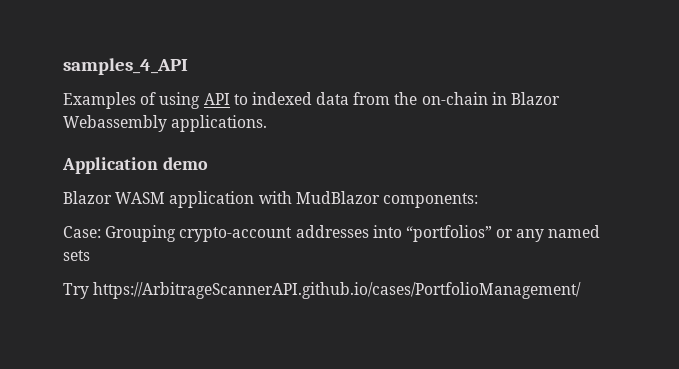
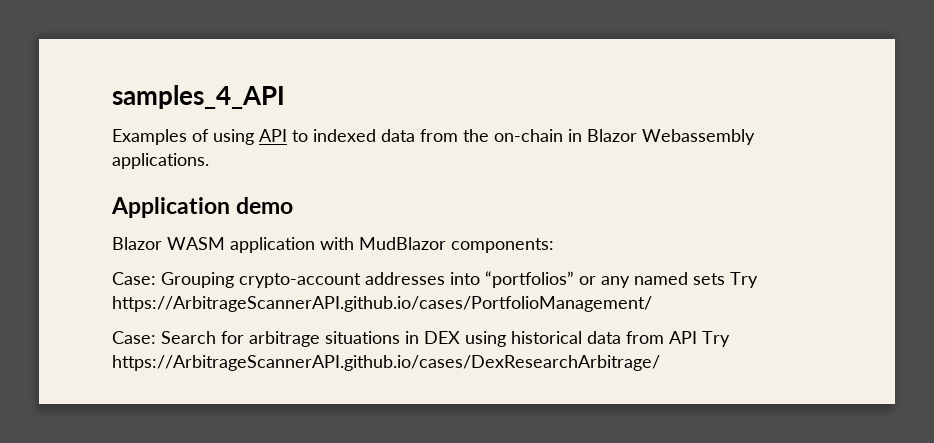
- Case: Grouping crypto-account addresses into “portfolios” or any named sets
- Try https://ArbitrageScannerAPI.github.io/cases/PortfolioManagement/
+ Case: Grouping crypto-account addresses into “portfolios” or any named sets Try https://ArbitrageScannerAPI.github.io/cases/PortfolioManagement/
+ Case: Search for arbitrage situations in DEX using historical data from API Try https://ArbitrageScannerAPI.github.io/cases/DexResearchArbitrage/

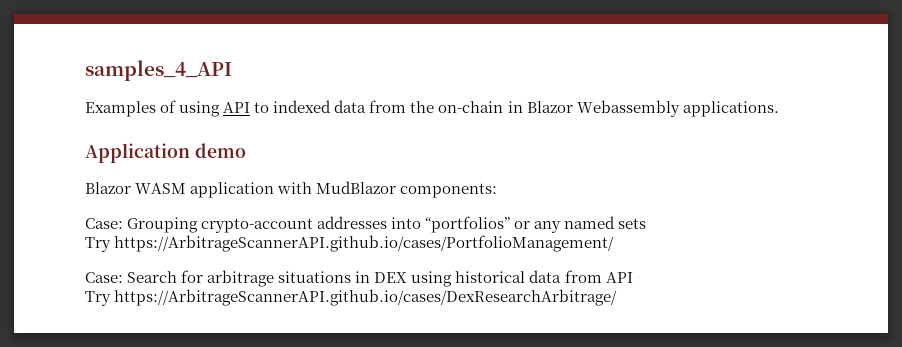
- Case: Grouping crypto-account addresses into “portfolios” or any named sets Try https://ArbitrageScannerAPI.github.io/cases/PortfolioManagement/
+ Case: Grouping crypto-account addresses into “portfolios” or any named sets
+ Try https://ArbitrageScannerAPI.github.io/cases/PortfolioManagement/
- Case: Search for arbitrage situations in DEX using historical data from API Try https://ArbitrageScannerAPI.github.io/cases/DexResearchArbitrage/
+ Case: Search for arbitrage situations in DEX using historical data from API
+ Try https://ArbitrageScannerAPI.github.io/cases/DexResearchArbitrage/

